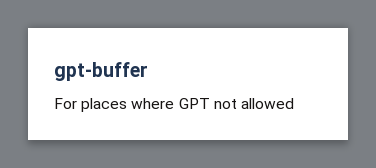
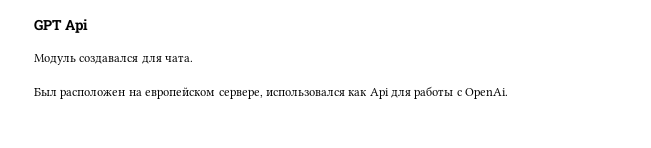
- gpt-buffer
- For places where GPT not allowed
+ GPT Api
+ Модуль создавался для чата.
+ Был расположен на европейском сервере, использовался как Api для работы с OpenAi.

